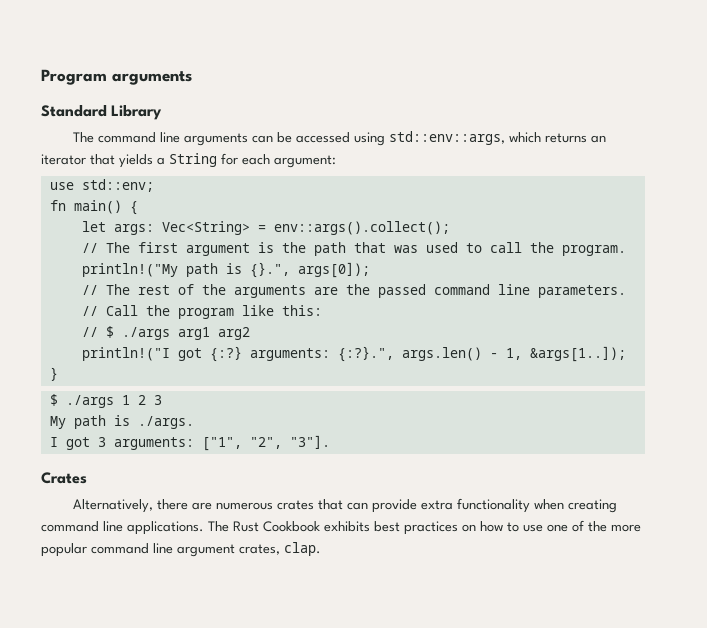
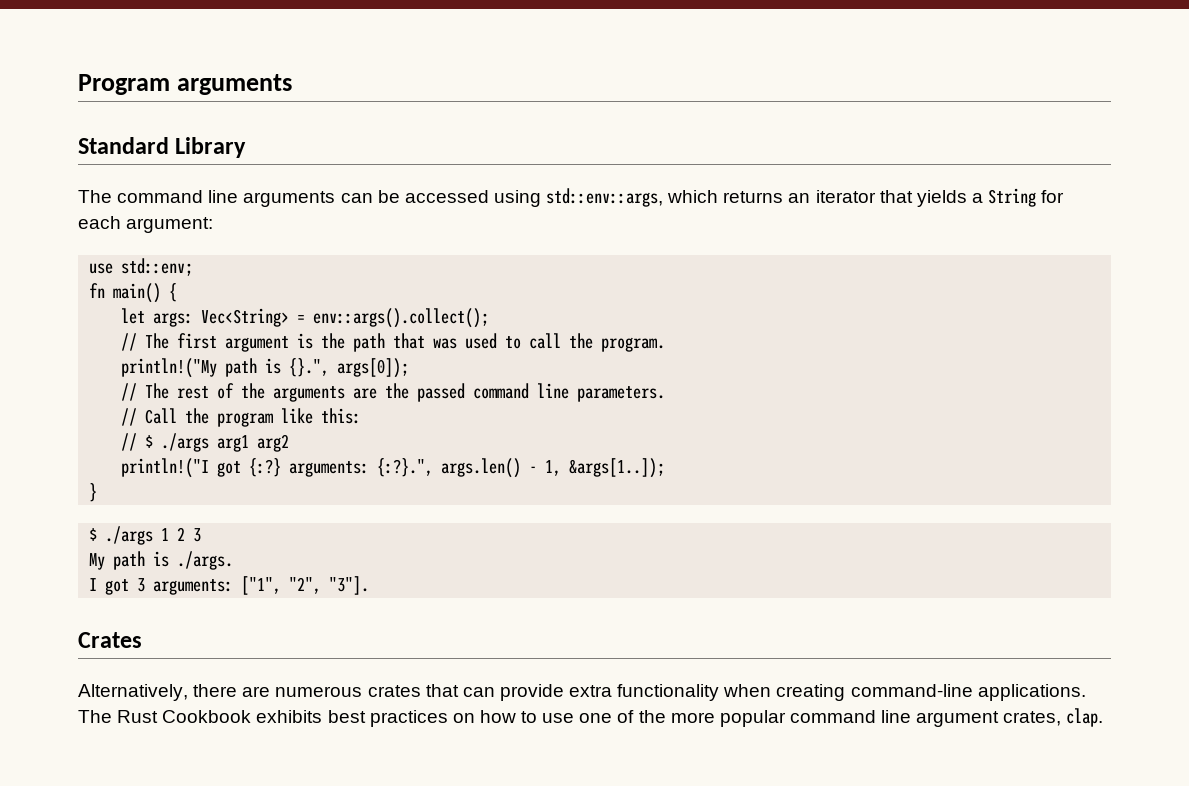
- Alternatively, there are numerous crates that can provide extra functionality when creating command line applications.
+ Alternatively, there are numerous crates that can provide extra functionality when creating command-line applications.

